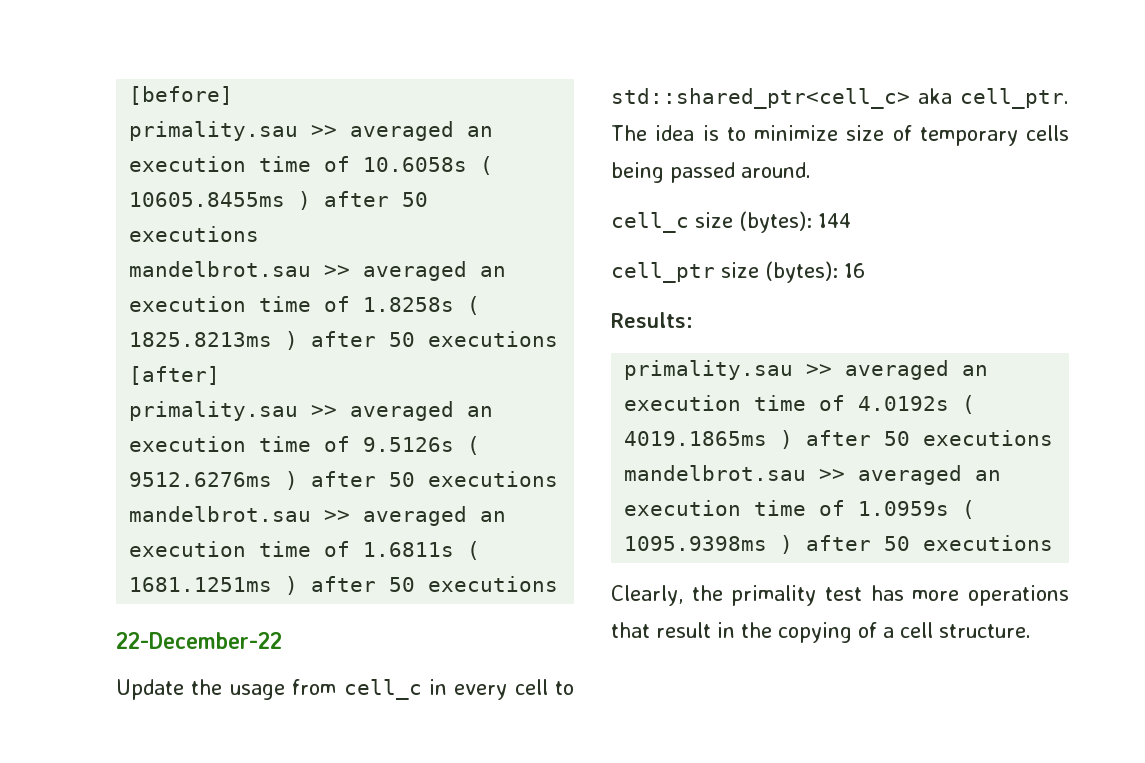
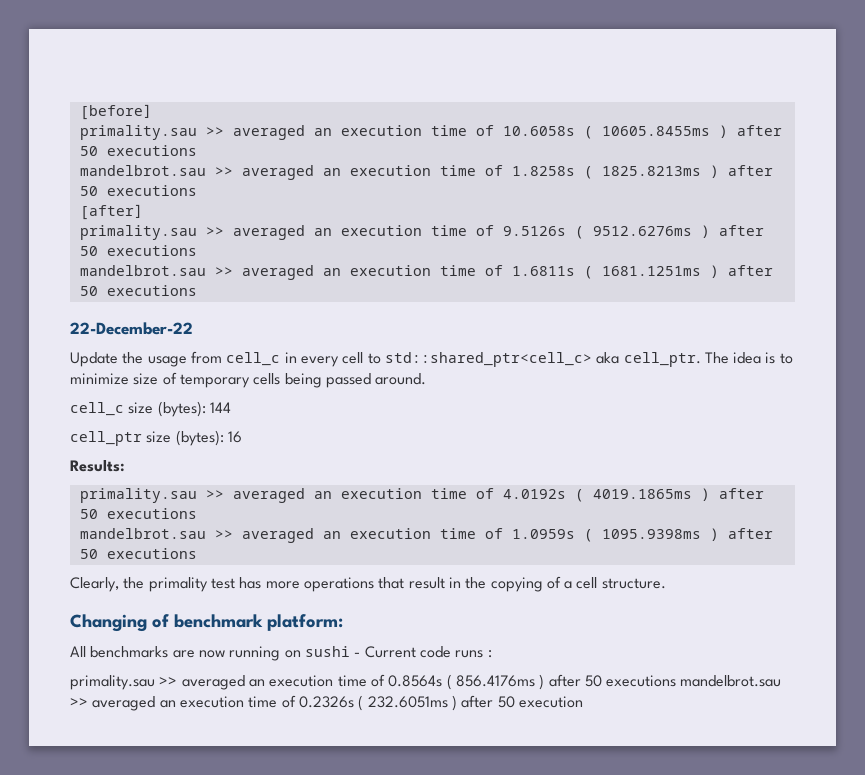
+ Changing of benchmark platform:
+ All benchmarks are now running on sushi - Current code runs :
+ primality.sau >> averaged an execution time of 0.8564s ( 856.4176ms ) after 50 executions mandelbrot.sau >> averaged an execution time of 0.2326s ( 232.6051ms ) after 50 execution

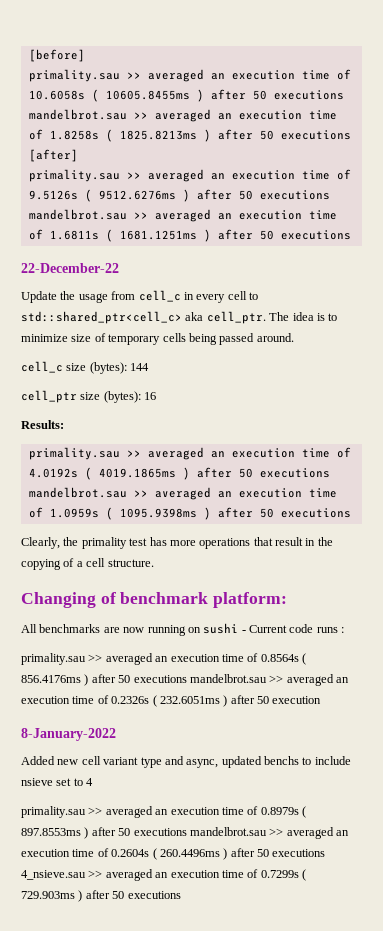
+ 8-January-2022
+ Added new cell variant type and async, updated benchs to include nsieve set to 4
+ primality.sau >> averaged an execution time of 0.8979s ( 897.8553ms ) after 50 executions mandelbrot.sau >> averaged an execution time of 0.2604s ( 260.4496ms ) after 50 executions 4_nsieve.sau >> averaged an execution time of 0.7299s ( 729.903ms ) after 50 executions

